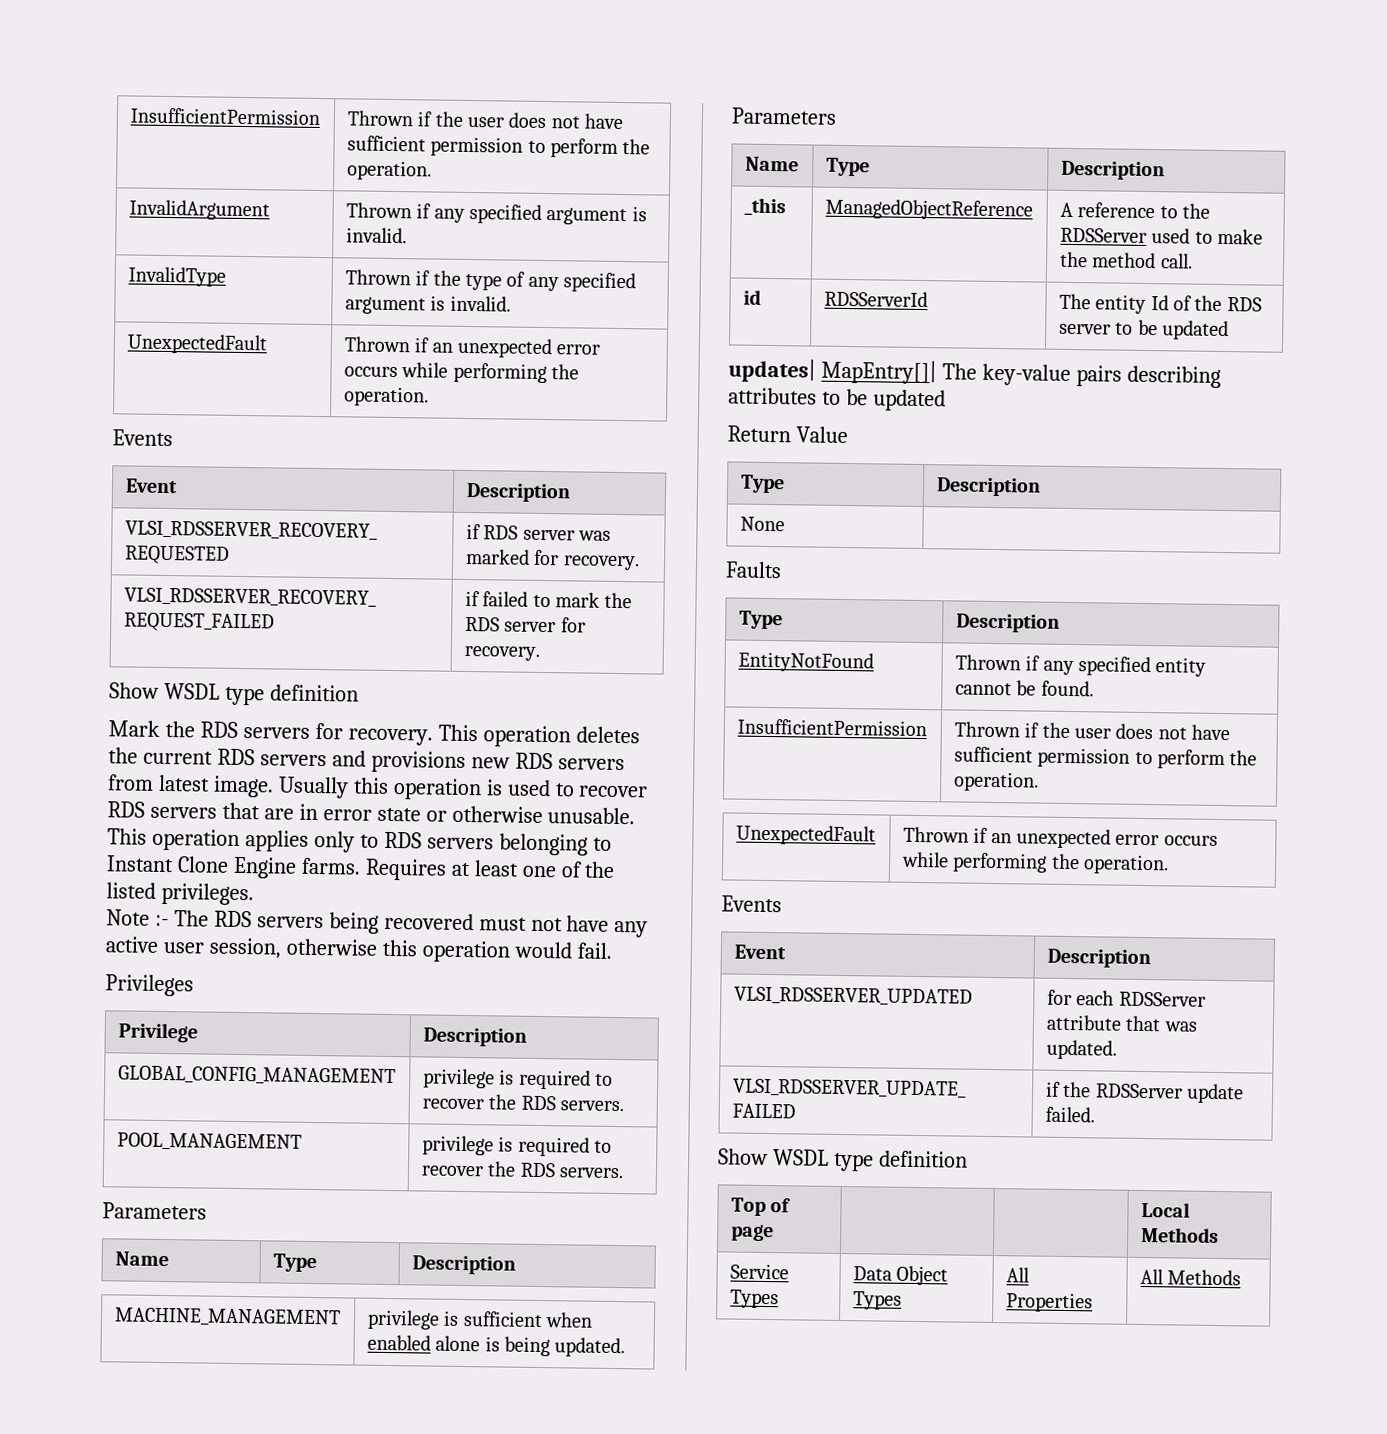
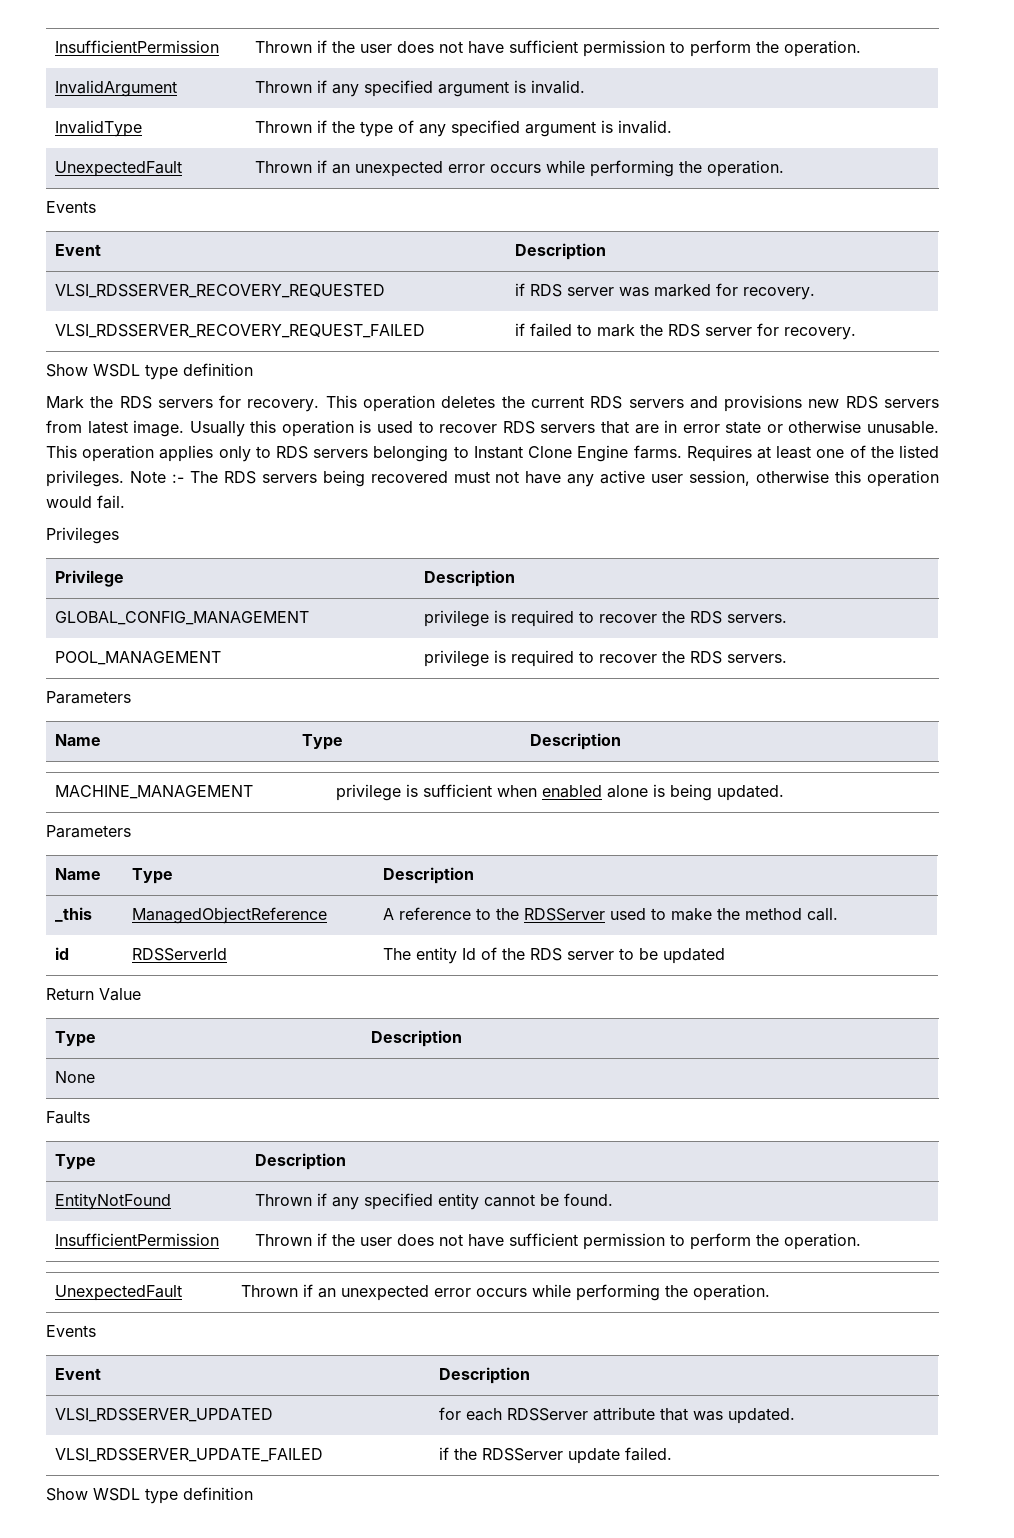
- Requires at least one of the listed privileges.
- Note :- The RDS servers being recovered must not have any active user session, otherwise this operation would fail.
+ Requires at least one of the listed privileges. Note :- The RDS servers being recovered must not have any active user session, otherwise this operation would fail.
- updates| MapEntry[]| The key-value pairs describing attributes to be updated
- Top of page | | | Local Methods
- Service Types | Data Object Types | All Properties | All Methods

